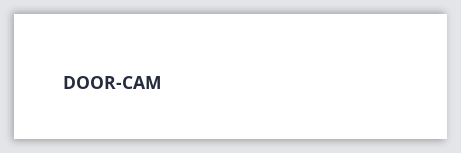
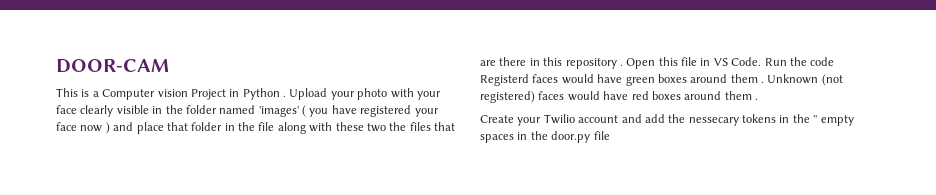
+ This is a Computer vision Project in Python . Upload your photo with your face clearly visible in the folder named 'images' ( you have registered your face now ) and place that folder in the file along with these two the files that are there in this repository . Open this file in VS Code. Run the code Registerd faces would have green boxes around them . Unknown (not registered) faces would have red boxes around them .
+ Create your Twilio account and add the nessecary tokens in the '' empty spaces in the door.py file

